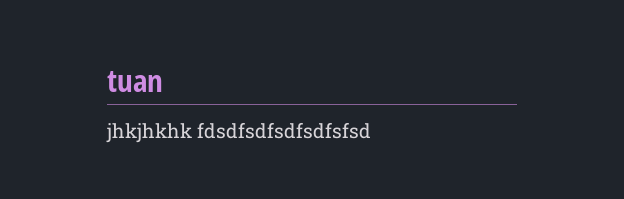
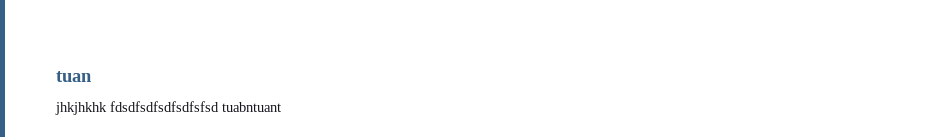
- jhkjhkhk fdsdfsdfsdfsdfsfsd
+ jhkjhkhk fdsdfsdfsdfsdfsfsd tuabntuant

